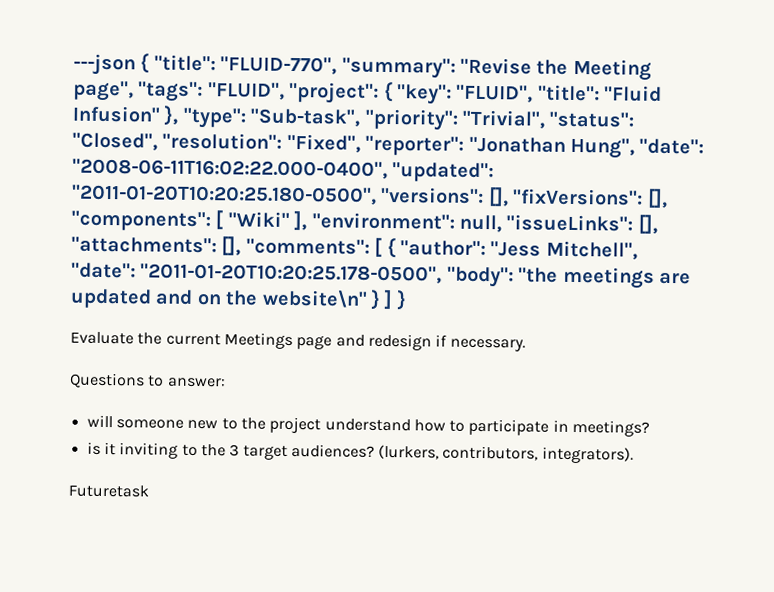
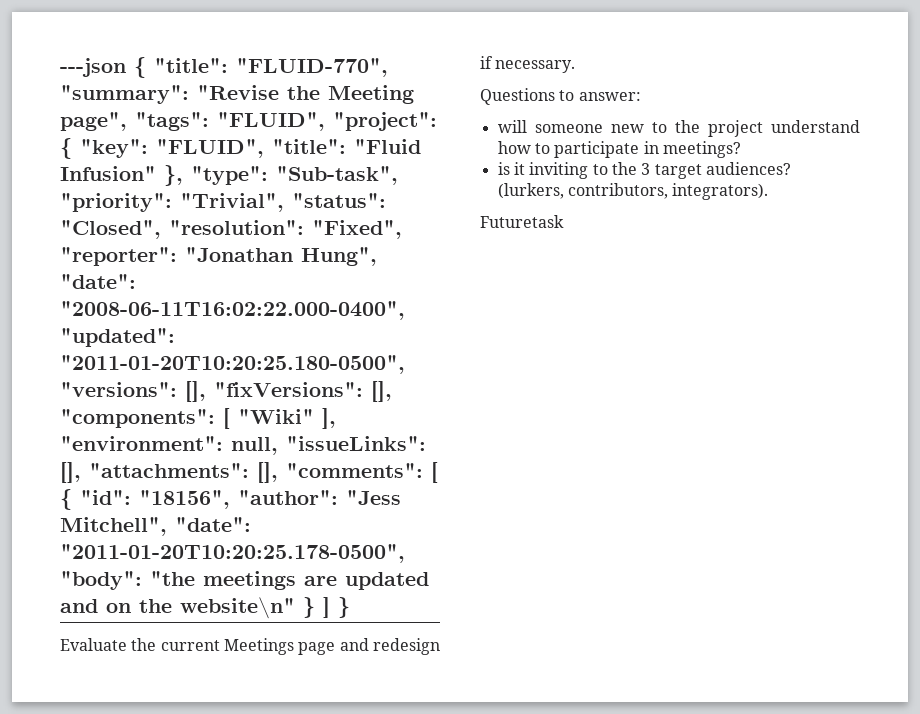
- [ { "author":
+ [ { "id": "18156", "author":

